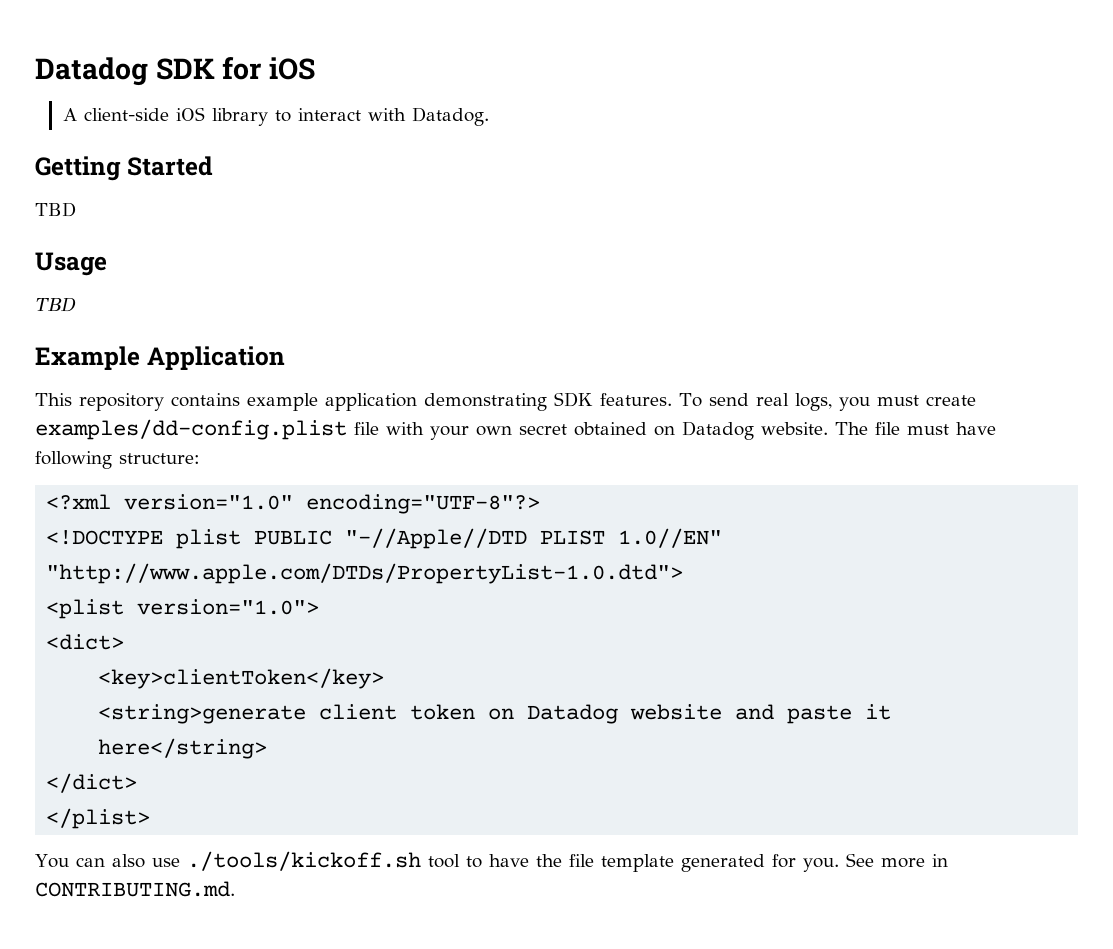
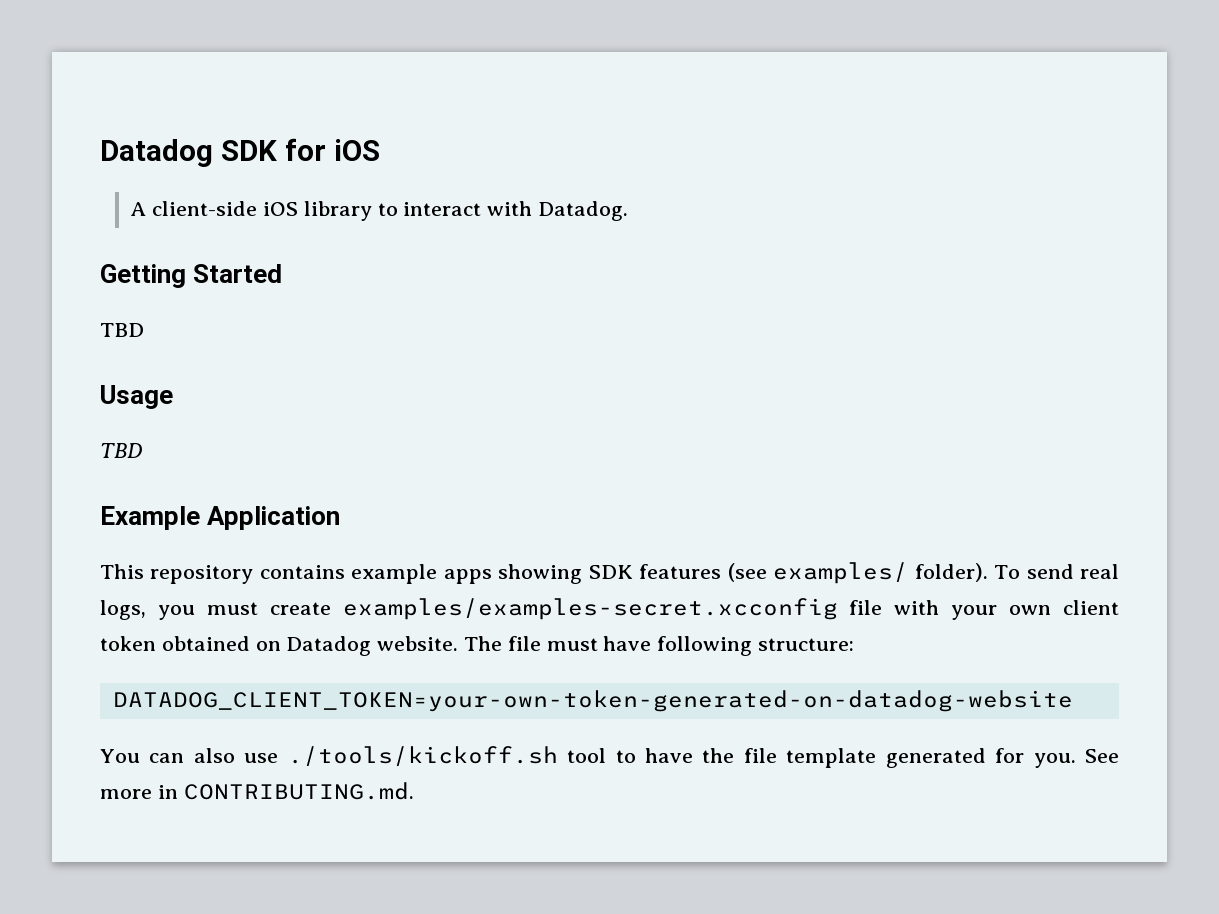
- This repository contains example application demonstrating SDK features.
+ This repository contains example apps showing SDK features (see examples/ folder).
- To send real logs, you must create examples/dd-config.plist file with your own secret obtained on Datadog website.
+ To send real logs, you must create examples/examples-secret.xcconfig file with your own client token obtained on Datadog website.
- <?xml version="1.0" encoding="UTF-8"?>
- <!DOCTYPE plist PUBLIC "-//Apple//DTD PLIST 1.0//EN" "http://www.apple.com/DTDs/PropertyList-1.0.dtd">
- <plist version="1.0">
- <dict>
- <key>clientToken</key>
- <string>generate client token on Datadog website and paste it here</string>
- </dict>
- </plist>
+ DATADOG_CLIENT_TOKEN=your-own-token-generated-on-datadog-website

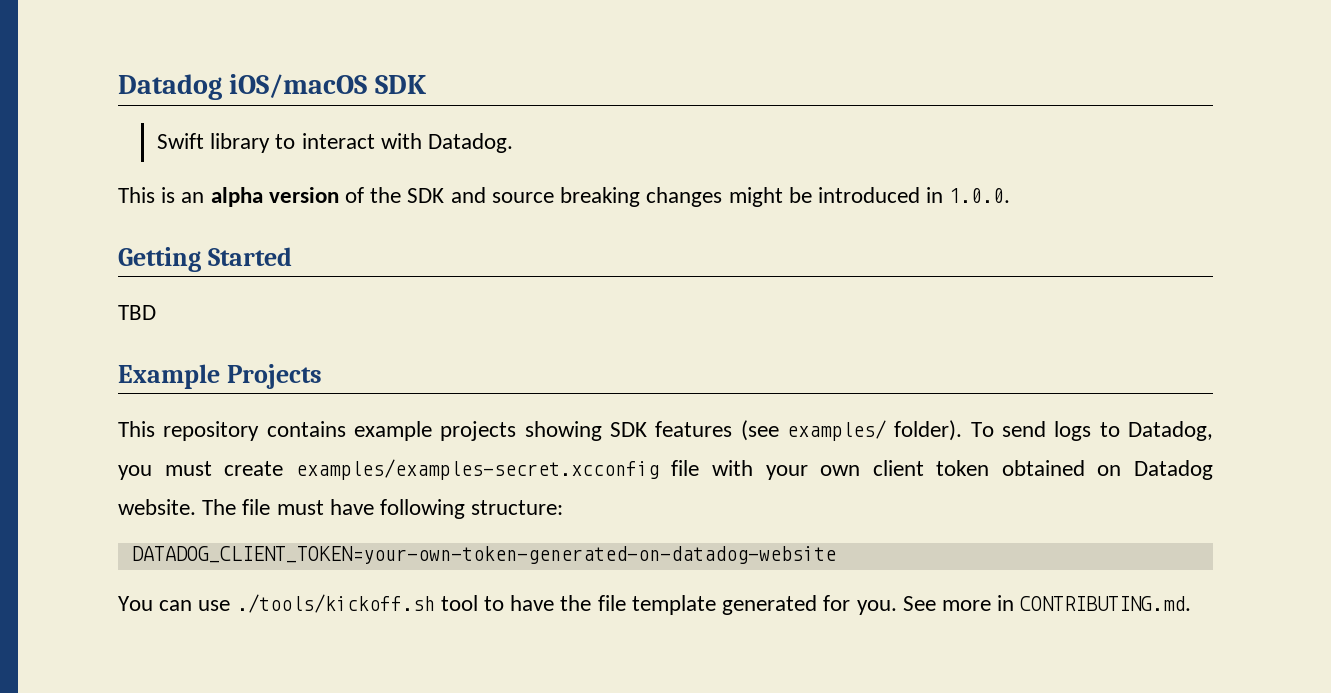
- Datadog SDK for iOS
- A client-side iOS library to interact with Datadog.
+ Datadog iOS/macOS SDK
+ Swift library to interact with Datadog.
+ This is an alpha version of the SDK and source breaking changes might be introduced in 1.0.0.
- Usage
- TBD
- Example Application
+ Example Projects
- This repository contains example apps showing SDK features (see examples/ folder).
+ This repository contains example projects showing SDK features (see examples/ folder).
- To send real logs, you must create examples/examples-secret.xcconfig file with your own client token obtained on Datadog website.
+ To send logs to Datadog, you must create examples/examples-secret.xcconfig file with your own client token obtained on Datadog website.
- You can also use ./tools/kickoff.sh tool to have the file template generated for you.
+ You can use ./tools/kickoff.sh tool to have the file template generated for you.

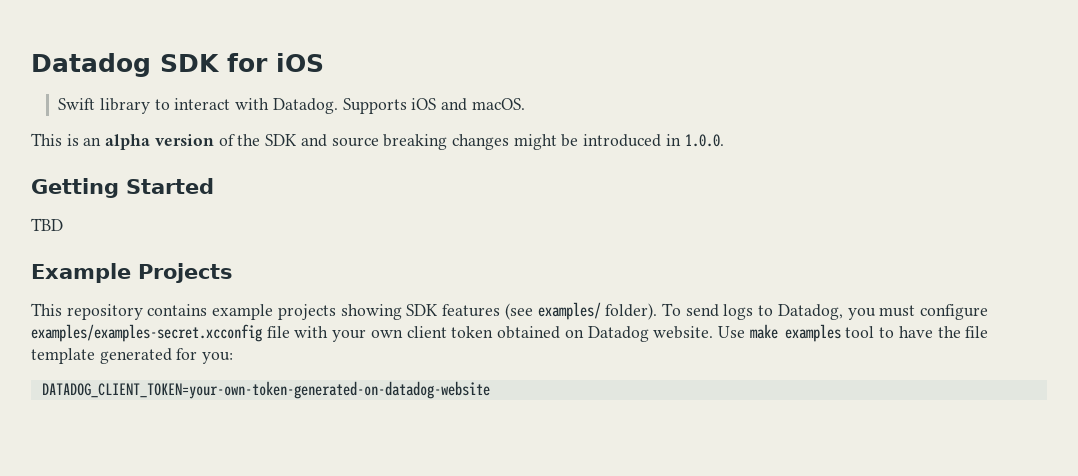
- Datadog iOS/macOS SDK
+ Datadog SDK for iOS
+ Supports iOS and macOS.
- To send logs to Datadog, you must create examples/examples-secret.xcconfig file with your own client token obtained on Datadog website.
+ To send logs to Datadog, you must configure examples/examples-secret.xcconfig file with your own client token obtained on Datadog website.
- The file must have following structure:
+ Use make examples tool to have the file template generated for you:
  DATADOG_CLIENT_TOKEN=your-own-token-generated-on-datadog-website
- You can use ./tools/kickoff.sh tool to have the file template generated for you. See more in CONTRIBUTING.md.

